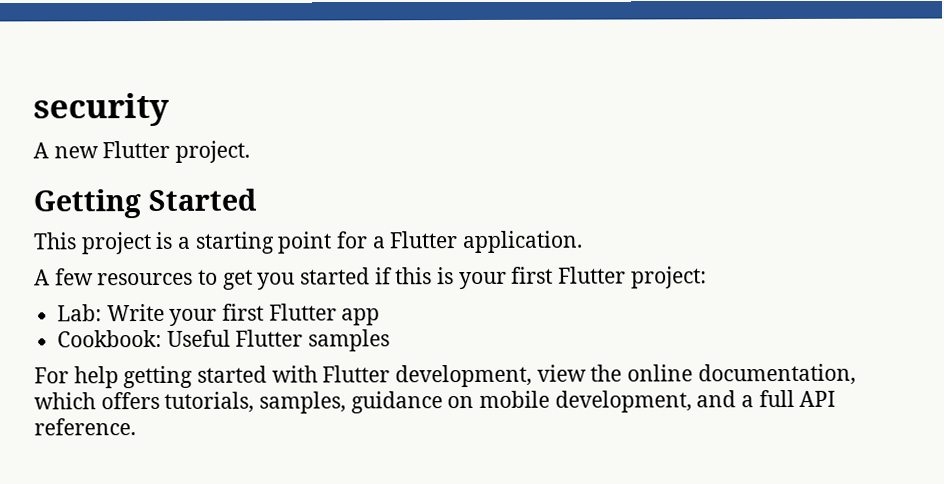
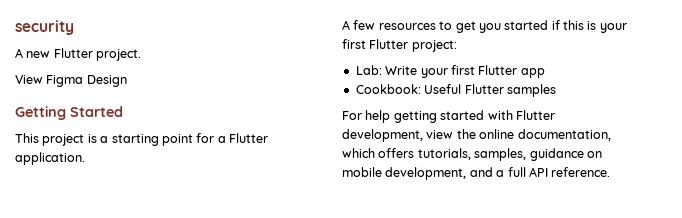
+ View Figma Design

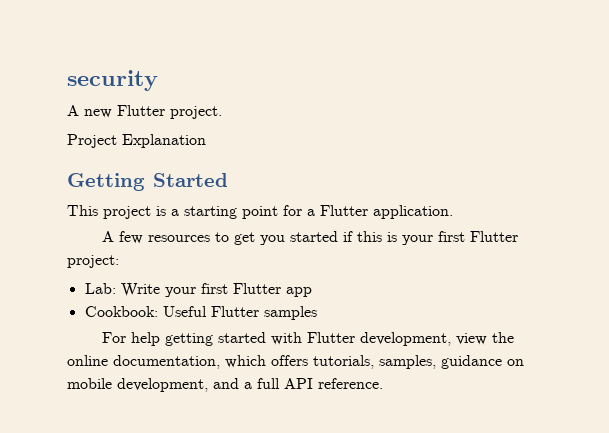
- View Figma Design
+ Project Explanation

